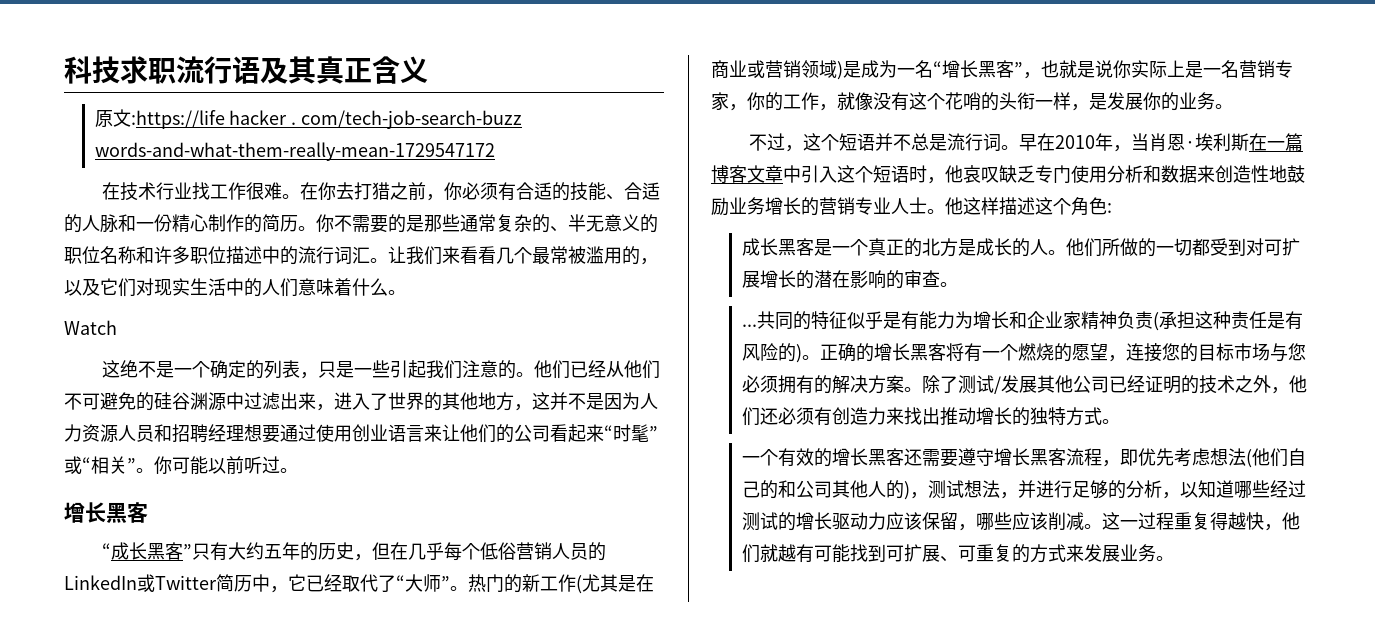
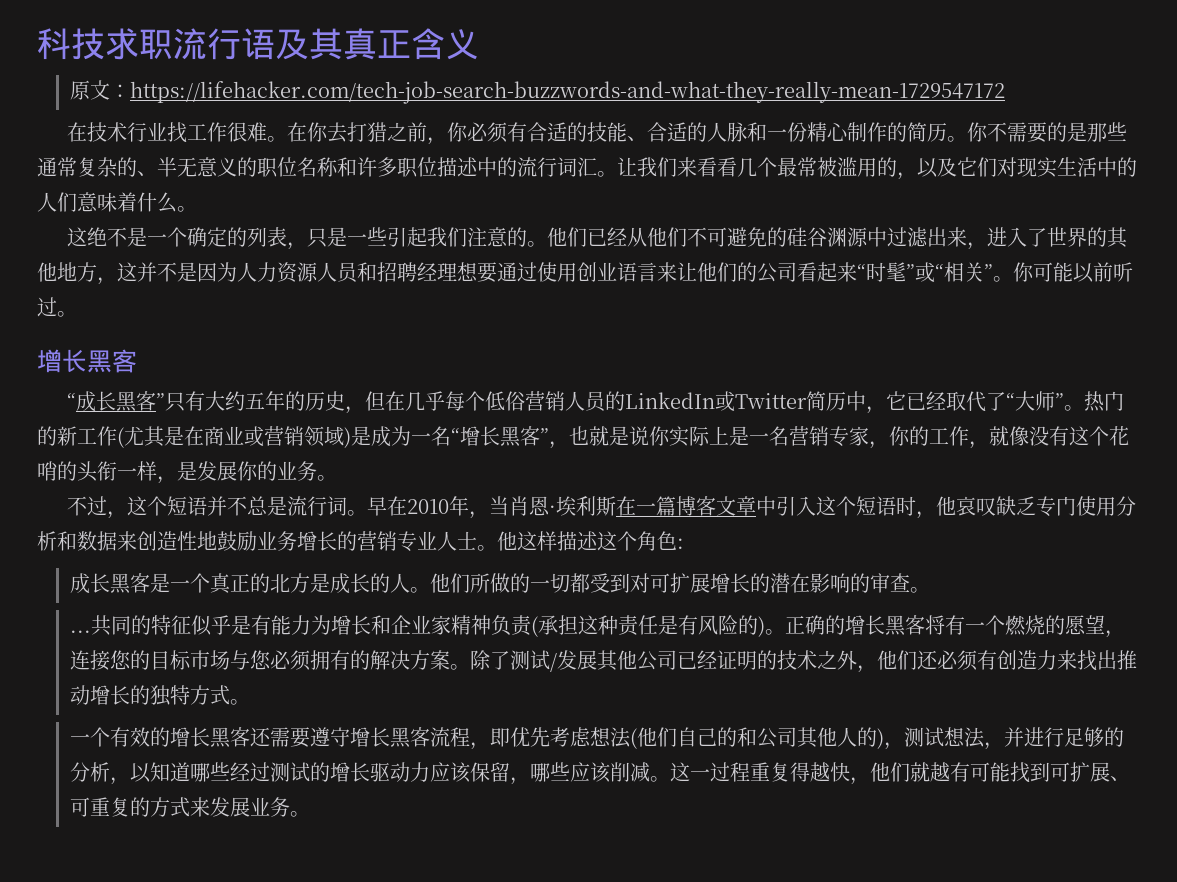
- 原文:https://life hacker . com/tech-job-search-buzz words-and-what-them-really-mean-1729547172
+ 原文：https://lifehacker.com/tech-job-search-buzzwords-and-what-they-really-mean-1729547172
- Watch

